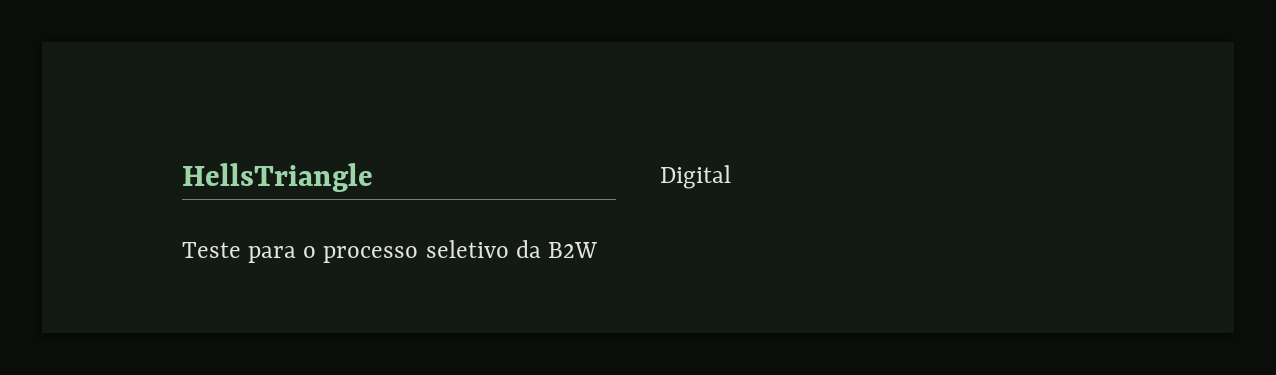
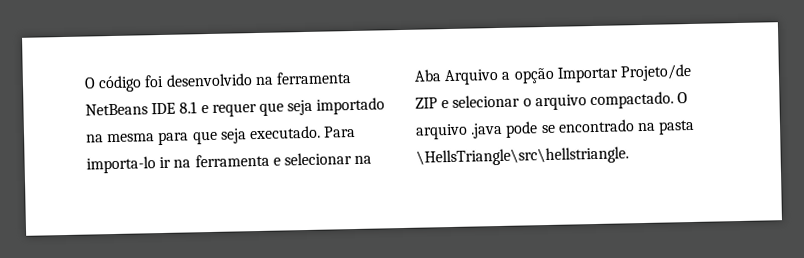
- HellsTriangle
- Teste para o processo seletivo da B2W Digital
+ O código foi desenvolvido na ferramenta NetBeans IDE 8.1 e requer que seja importado na mesma para que seja executado. Para importa-lo ir na ferramenta e selecionar na Aba Arquivo a opção Importar Projeto/de ZIP e selecionar o arquivo compactado. O arquivo .java pode se encontrado na pasta \HellsTriangle\src\hellstriangle.

